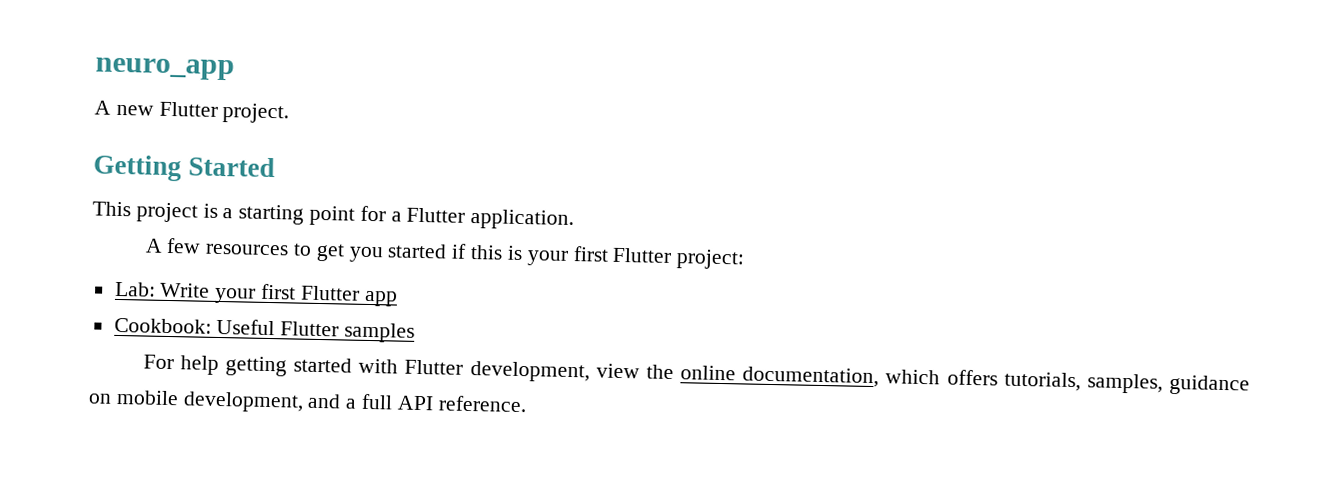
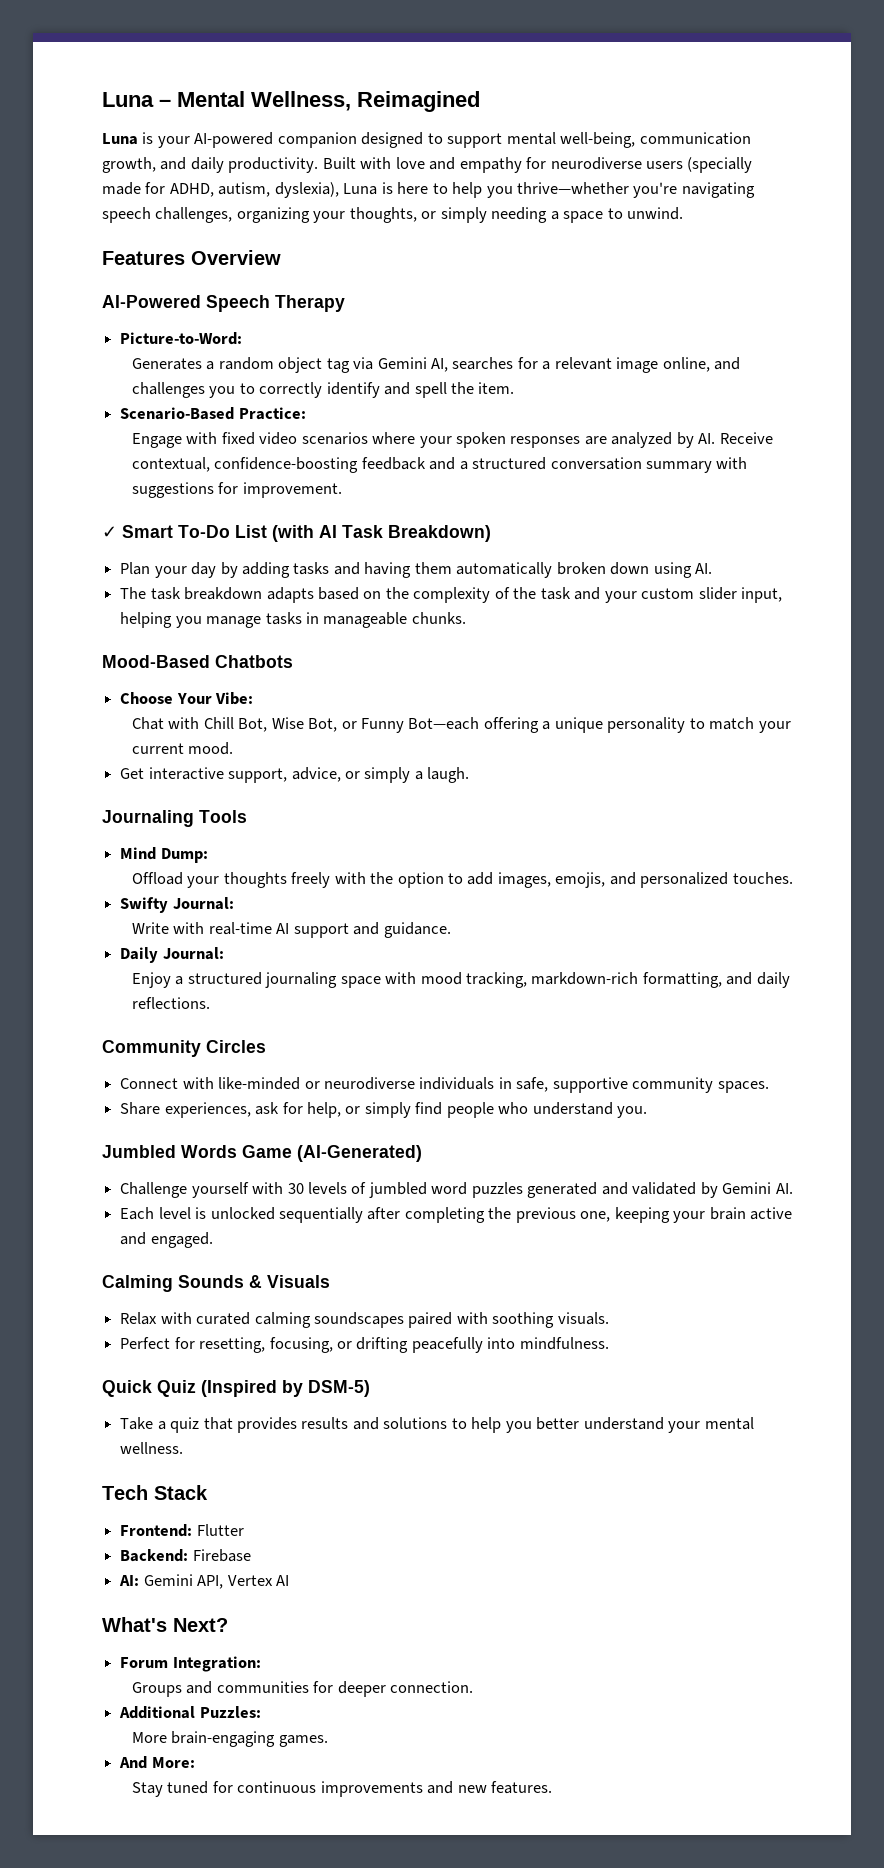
- neuro_app
- A new Flutter project.
- Getting Started
- This project is a starting point for a Flutter application.
- A few resources to get you started if this is your first Flutter project:
- Lab: Write your first Flutter app
- Cookbook: Useful Flutter samples
- For help getting started with Flutter development, view the online documentation, which offers tutorials, samples, guidance on mobile development, and a full API reference.
+ Luna – Mental Wellness, Reimagined
+ Luna is your AI-powered companion designed to support mental well-being, communication growth, and daily productivity. Built with love and empathy for neurodiverse users (specially made for ADHD, autism, dyslexia), Luna is here to help you thrive—whether you're navigating speech challenges, organizing your thoughts, or simply needing a space to unwind.
+ Features Overview
+ AI-Powered Speech Therapy
+ Picture-to-Word:
+ Generates a random object tag via Gemini AI, searches for a relevant image online, and challenges you to correctly identify and spell the item.
+ Scenario-Based Practice:
+ Engage with fixed video scenarios where your spoken responses are analyzed by AI. Receive contextual, confidence-boosting feedback and a structured conversation summary with suggestions for improvement.
+ ✓ Smart To-Do List (with AI Task Breakdown)
+ Plan your day by adding tasks and having them automatically broken down using AI.
+ The task breakdown adapts based on the complexity of the task and your custom slider input, helping you manage tasks in manageable chunks.
+ Mood-Based Chatbots
+ Choose Your Vibe:
+ Chat with Chill Bot, Wise Bot, or Funny Bot—each offering a unique personality to match your current mood.
+ Get interactive support, advice, or simply a laugh.
+ Journaling Tools
+ Mind Dump:
+ Offload your thoughts freely with the option to add images, emojis, and personalized touches.
+ Swifty Journal:
+ Write with real-time AI support and guidance.
+ Daily Journal:
+ Enjoy a structured journaling space with mood tracking, markdown-rich formatting, and daily reflections.
+ Community Circles
+ Connect with like-minded or neurodiverse individuals in safe, supportive community spaces.
+ Share experiences, ask for help, or simply find people who understand you.
+ Jumbled Words Game (AI-Generated)
+ Challenge yourself with 30 levels of jumbled word puzzles generated and validated by Gemini AI.
+ Each level is unlocked sequentially after completing the previous one, keeping your brain active and engaged.
+ Calming Sounds & Visuals
+ Relax with curated calming soundscapes paired with soothing visuals.
+ Perfect for resetting, focusing, or drifting peacefully into mindfulness.
+ Quick Quiz (Inspired by DSM-5)
+ Take a quiz that provides results and solutions to help you better understand your mental wellness.
+ Tech Stack
+ Frontend: Flutter
+ Backend: Firebase
+ AI: Gemini API, Vertex AI
+ What's Next?
+ Forum Integration:
+ Groups and communities for deeper connection.
+ Additional Puzzles:
+ More brain-engaging games.
+ And More:
+ Stay tuned for continuous improvements and new features.

